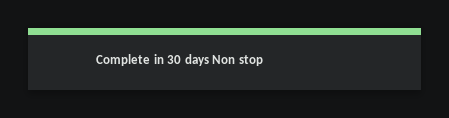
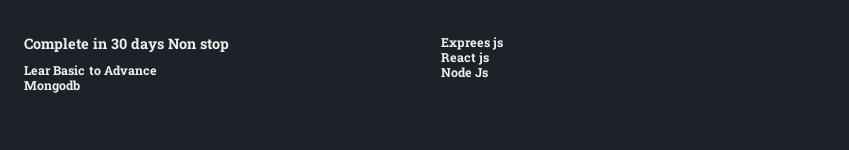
+ Lear Basic to Advance
+ Mongodb
+ Exprees js
+ React js
+ Node Js

